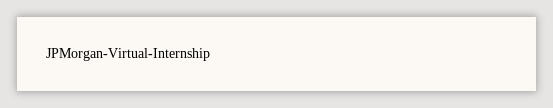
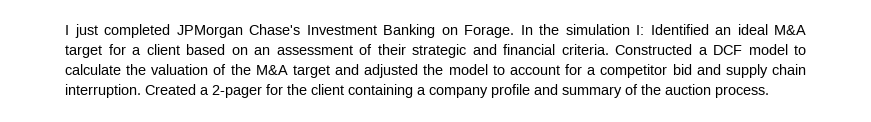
- JPMorgan-Virtual-Internship
+ I just completed JPMorgan Chase's Investment Banking on Forage. In the simulation I: Identified an ideal M&A target for a client based on an assessment of their strategic and financial criteria. Constructed a DCF model to calculate the valuation of the M&A target and adjusted the model to account for a competitor bid and supply chain interruption. Created a 2-pager for the client containing a company profile and summary of the auction process.

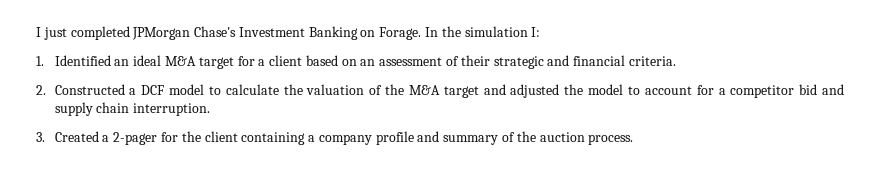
- In the simulation I: Identified an ideal M&A target for a client based on an assessment of their strategic and financial criteria. Constructed a DCF model to calculate the valuation of the M&A target and adjusted the model to account for a competitor bid and supply chain interruption. Created a 2-pager for the client containing a company profile and summary of the auction process.
+ In the simulation I:
+ 1. Identified an ideal M&A target for a client based on an assessment of their strategic and financial criteria.
+ 2. Constructed a DCF model to calculate the valuation of the M&A target and adjusted the model to account for a competitor bid and supply chain interruption.
+ 3. Created a 2-pager for the client containing a company profile and summary of the auction process.

